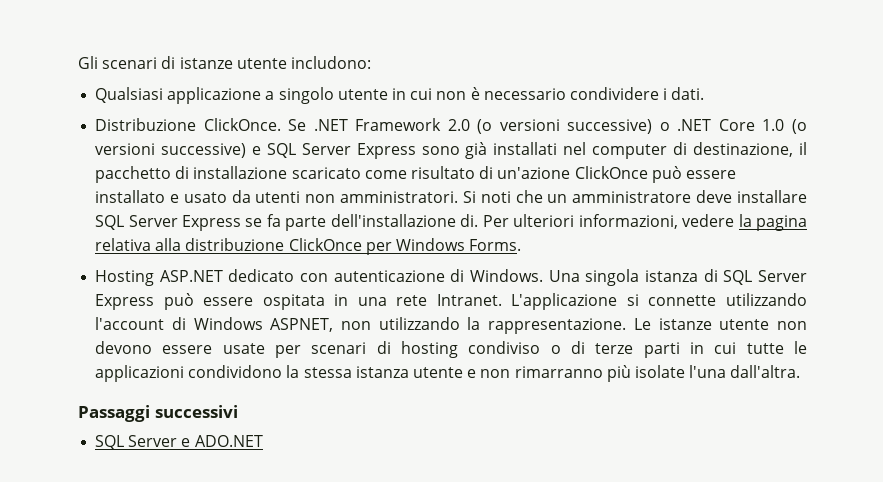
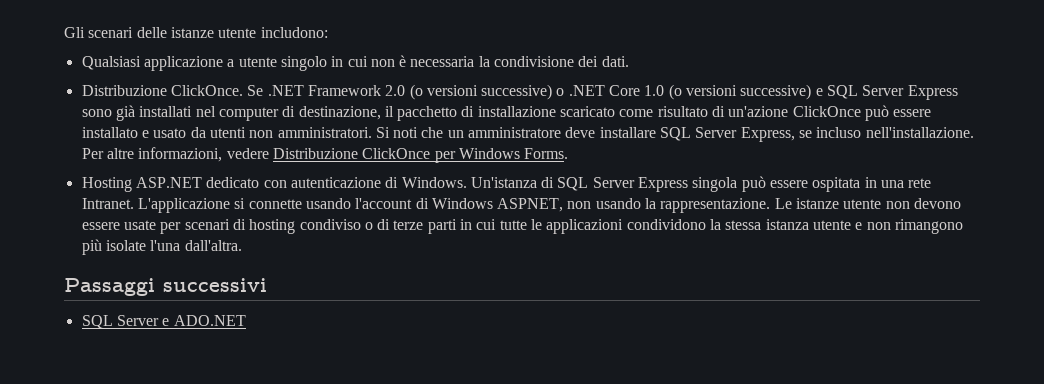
- Gli scenari di istanze utente includono:
+ Gli scenari delle istanze utente includono:
- Qualsiasi applicazione a singolo utente in cui non è necessario condividere i dati.
+ Qualsiasi applicazione a utente singolo in cui non è necessaria la condivisione dei dati.
- Si noti che un amministratore deve installare SQL Server Express se fa parte dell'installazione di. Per ulteriori informazioni, vedere la pagina relativa alla distribuzione ClickOnce per Windows Forms.
+ Si noti che un amministratore deve installare SQL Server Express, se incluso nell'installazione. Per altre informazioni, vedere Distribuzione ClickOnce per Windows Forms.
- Una singola istanza di SQL Server Express può essere ospitata in una rete Intranet.
+ Un'istanza di SQL Server Express singola può essere ospitata in una rete Intranet.
- L'applicazione si connette utilizzando l'account di Windows ASPNET, non utilizzando la rappresentazione.
+ L'applicazione si connette usando l'account di Windows ASPNET, non usando la rappresentazione.
- Le istanze utente non devono essere usate per scenari di hosting condiviso o di terze parti in cui tutte le applicazioni condividono la stessa istanza utente e non rimarranno più isolate l'una dall'altra.
+ Le istanze utente non devono essere usate per scenari di hosting condiviso o di terze parti in cui tutte le applicazioni condividono la stessa istanza utente e non rimangono più isolate l'una dall'altra.

